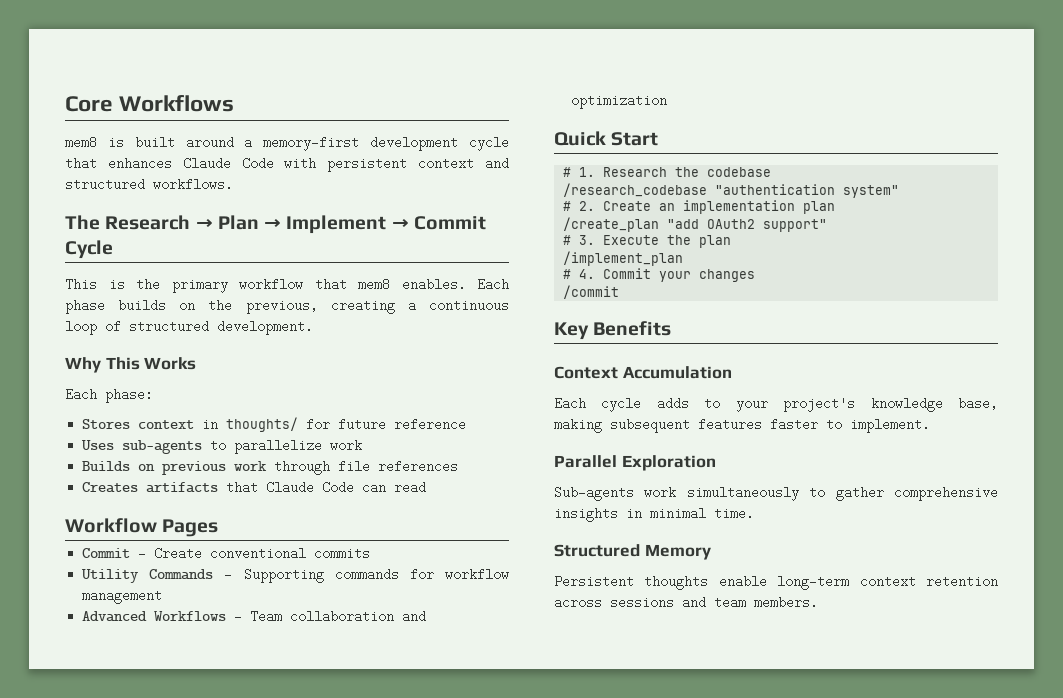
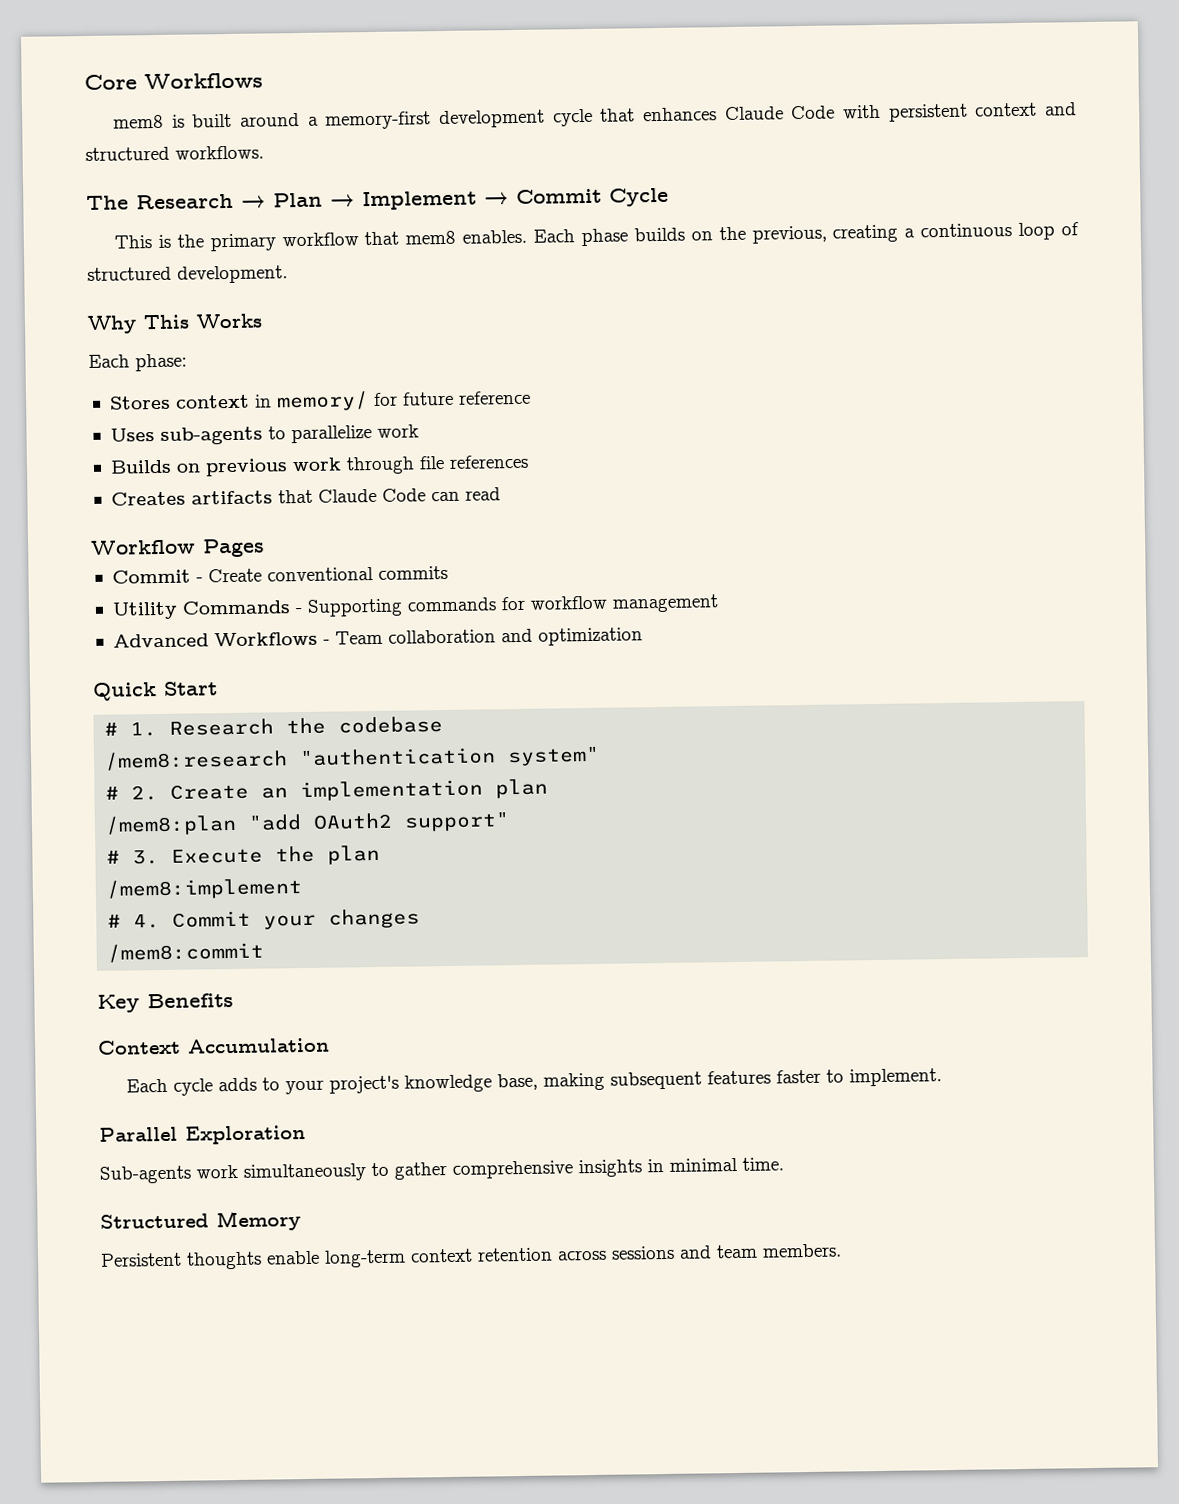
- Stores context in thoughts/ for future reference
+ Stores context in memory/ for future reference
- /research_codebase "authentication system"
+ /mem8:research "authentication system"
- /create_plan "add OAuth2 support"
+ /mem8:plan "add OAuth2 support"
- /implement_plan
+ /mem8:implement
- /commit
+ /mem8:commit

